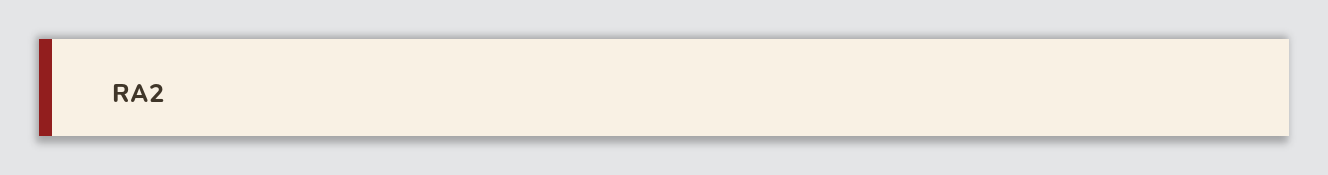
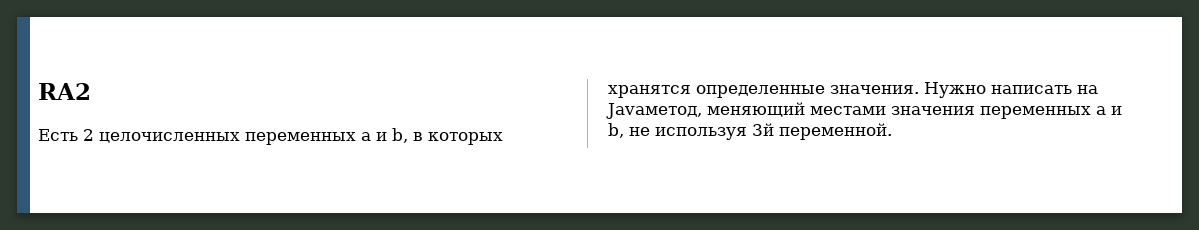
+ Есть 2 целочисленных переменных a и b, в которых хранятся определенные значения. Нужно написать на Javaметод, меняющий местами значения переменных a и b, не используя 3й переменной.

